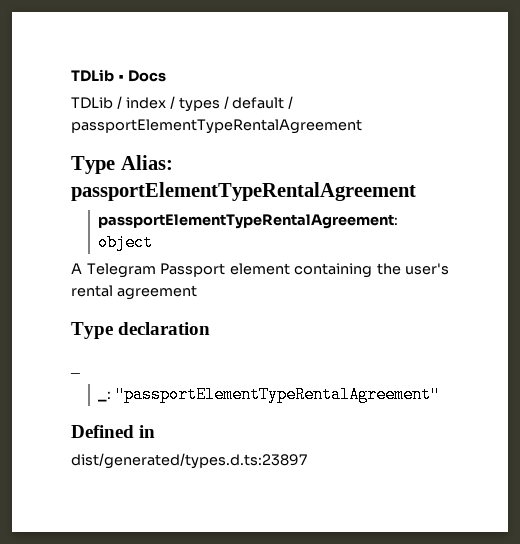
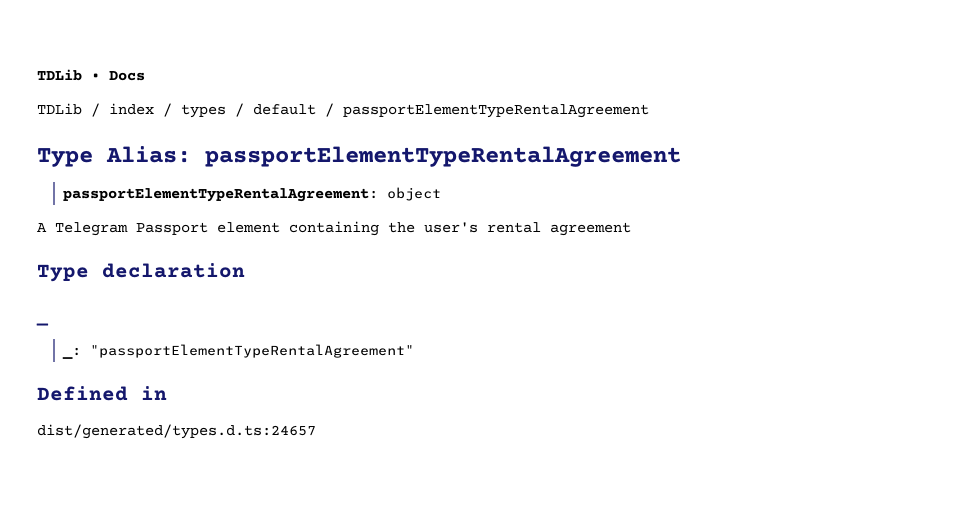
- dist/generated/types.d.ts:23897
+ dist/generated/types.d.ts:24657

